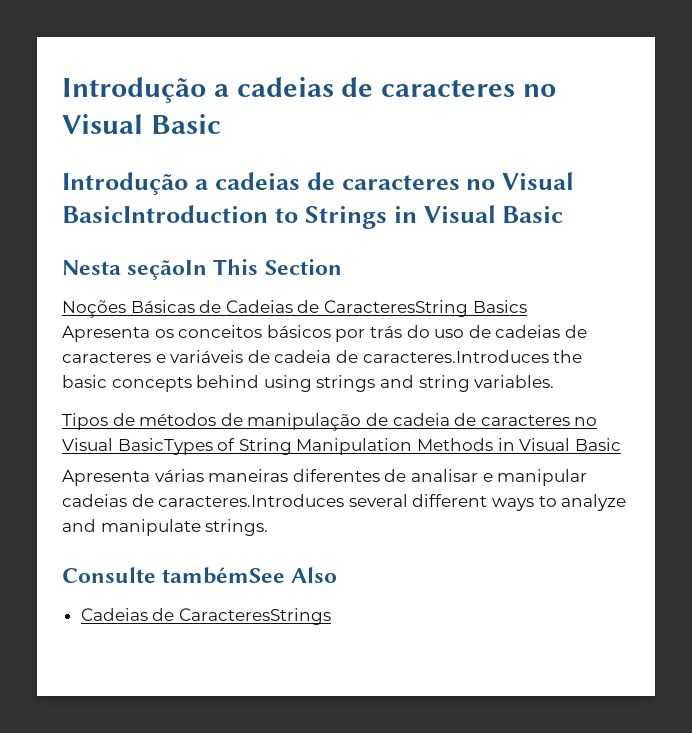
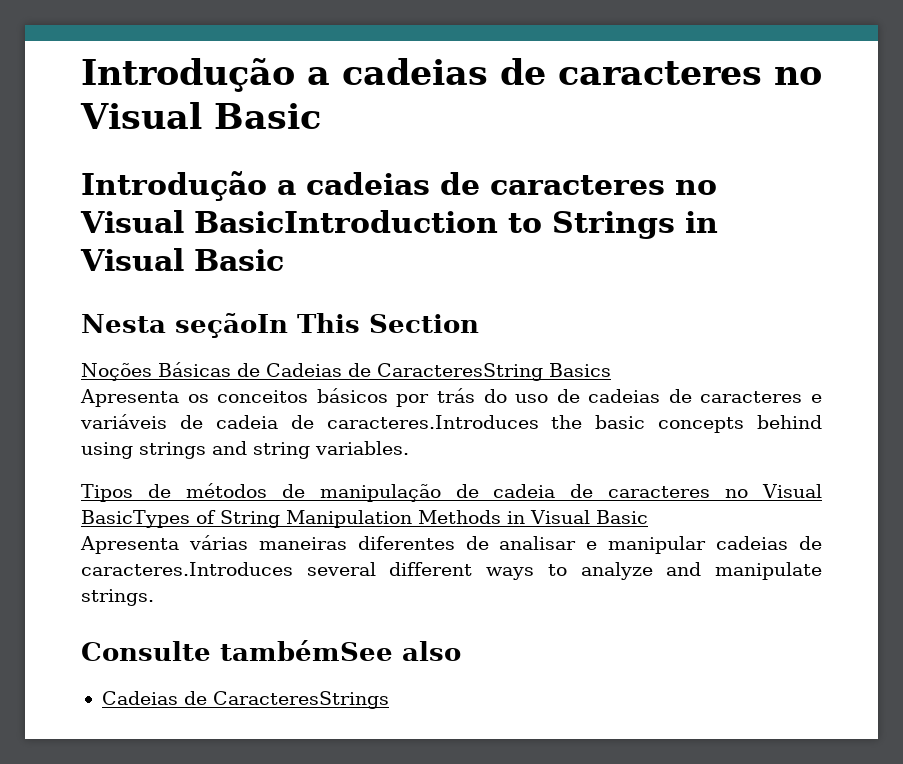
- Consulte tambémSee Also
+ Consulte tambémSee also

